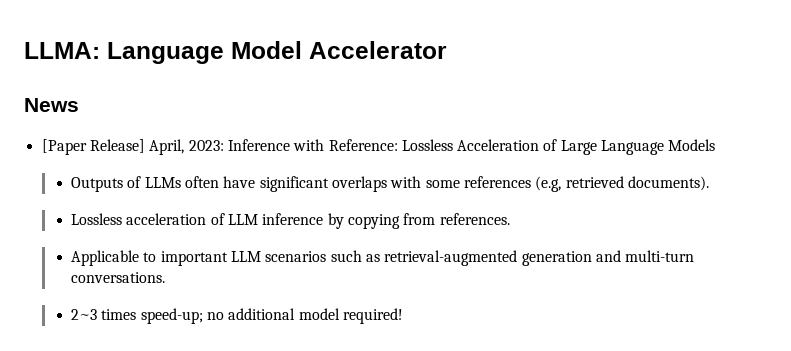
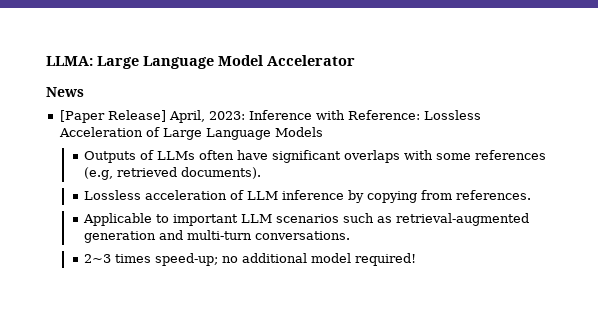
- LLMA: Language Model Accelerator
+ LLMA: Large Language Model Accelerator

